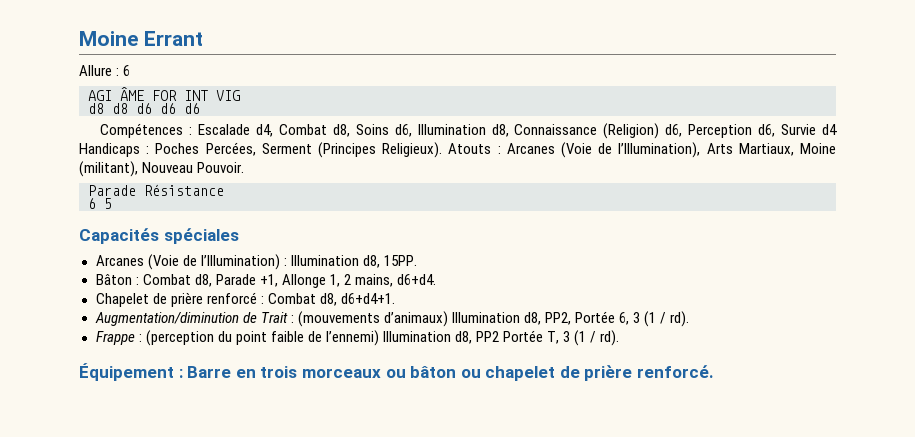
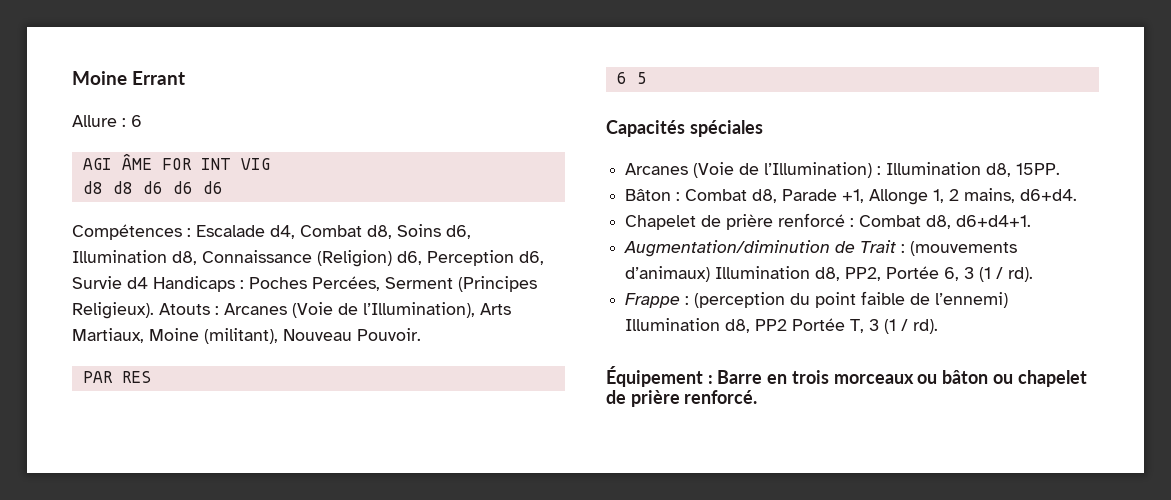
- Parade Résistance
+ PAR RES

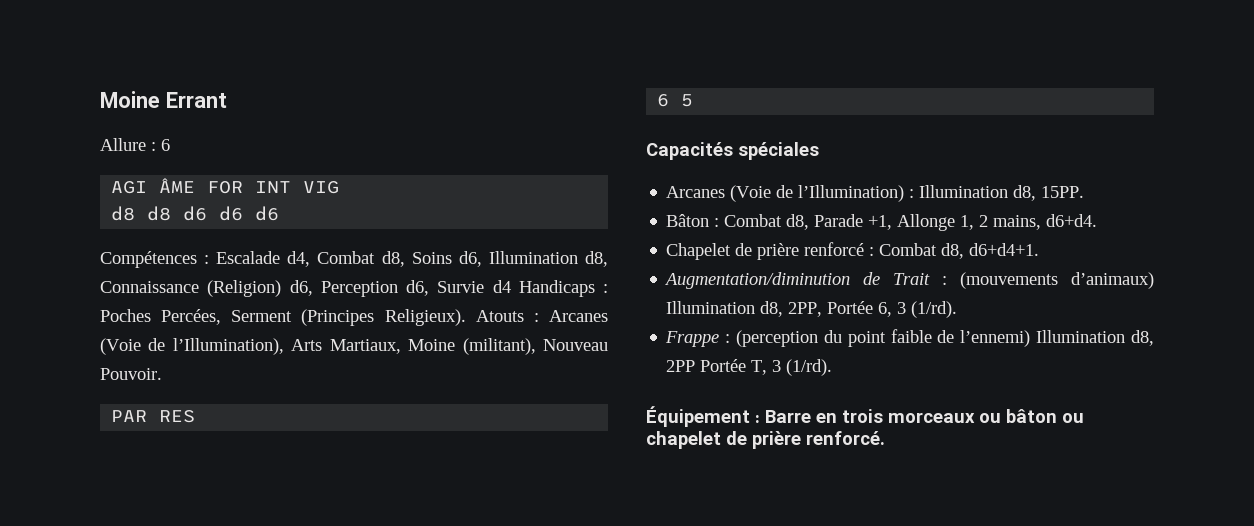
- Augmentation/diminution de Trait : (mouvements d’animaux) Illumination d8, PP2, Portée 6, 3 (1 / rd).
+ Augmentation/diminution de Trait : (mouvements d’animaux) Illumination d8, 2PP, Portée 6, 3 (1/rd).
- Frappe : (perception du point faible de l’ennemi) Illumination d8, PP2 Portée T, 3 (1 / rd).
+ Frappe : (perception du point faible de l’ennemi) Illumination d8, 2PP Portée T, 3 (1/rd).

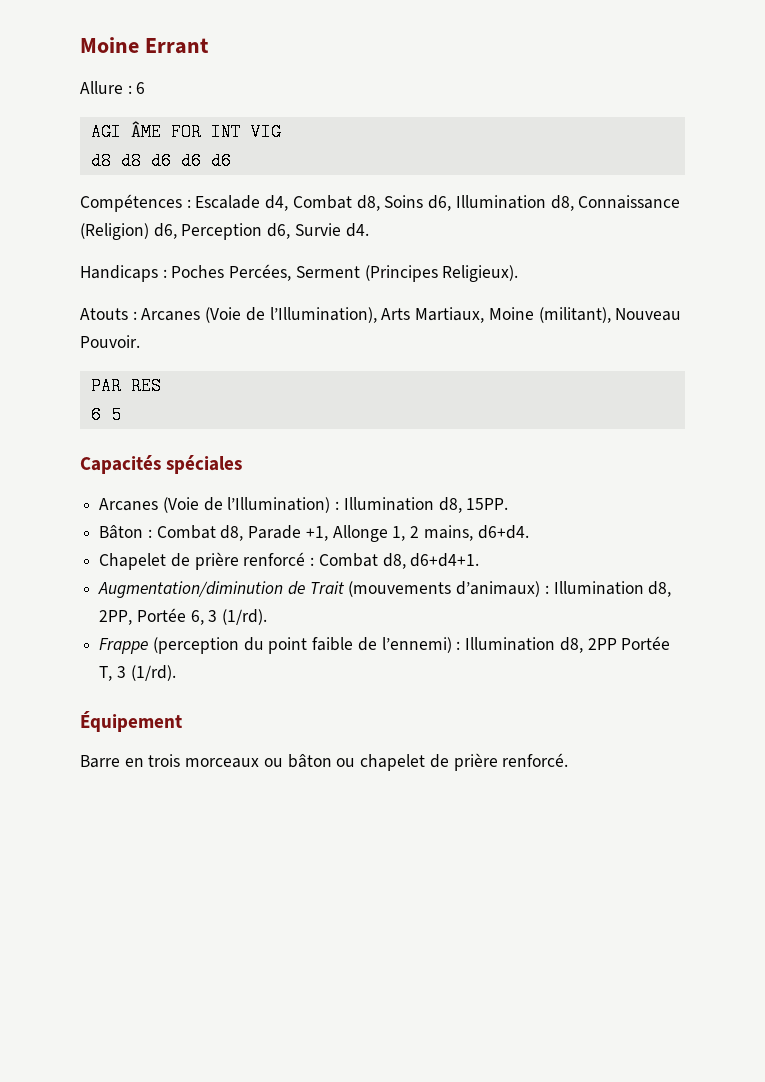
- Compétences : Escalade d4, Combat d8, Soins d6, Illumination d8, Connaissance (Religion) d6, Perception d6, Survie d4 Handicaps : Poches Percées, Serment (Principes Religieux). Atouts : Arcanes (Voie de l’Illumination), Arts Martiaux, Moine (militant), Nouveau Pouvoir.
+ Compétences : Escalade d4, Combat d8, Soins d6, Illumination d8, Connaissance (Religion) d6, Perception d6, Survie d4.
+ Handicaps : Poches Percées, Serment (Principes Religieux).
+ Atouts : Arcanes (Voie de l’Illumination), Arts Martiaux, Moine (militant), Nouveau Pouvoir.
- Augmentation/diminution de Trait : (mouvements d’animaux) Illumination d8, 2PP, Portée 6, 3 (1/rd).
+ Augmentation/diminution de Trait (mouvements d’animaux) : Illumination d8, 2PP, Portée 6, 3 (1/rd).
- Frappe : (perception du point faible de l’ennemi) Illumination d8, 2PP Portée T, 3 (1/rd).
+ Frappe (perception du point faible de l’ennemi) : Illumination d8, 2PP Portée T, 3 (1/rd).
- Équipement : Barre en trois morceaux ou bâton ou chapelet de prière renforcé.
+ Équipement
+ Barre en trois morceaux ou bâton ou chapelet de prière renforcé.

